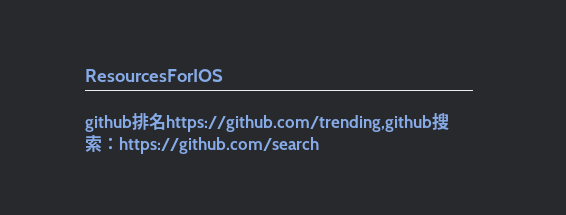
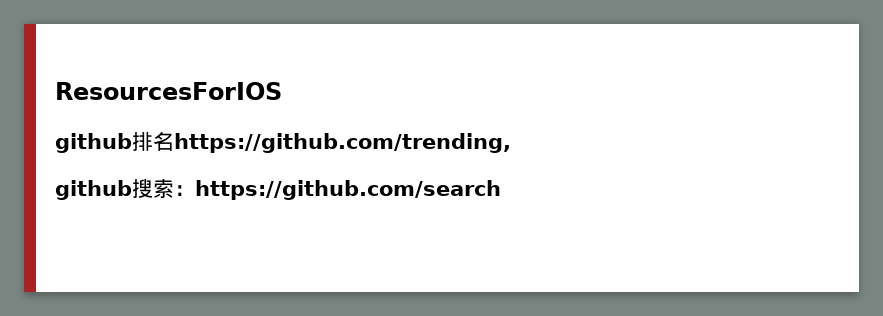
- github排名https://github.com/trending,github搜索：https://github.com/search
+ github排名https://github.com/trending,
+ github搜索：https://github.com/search

